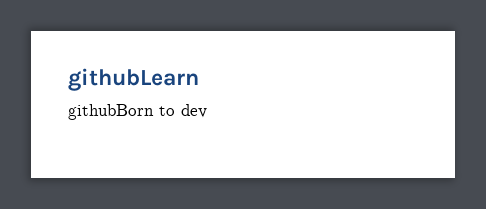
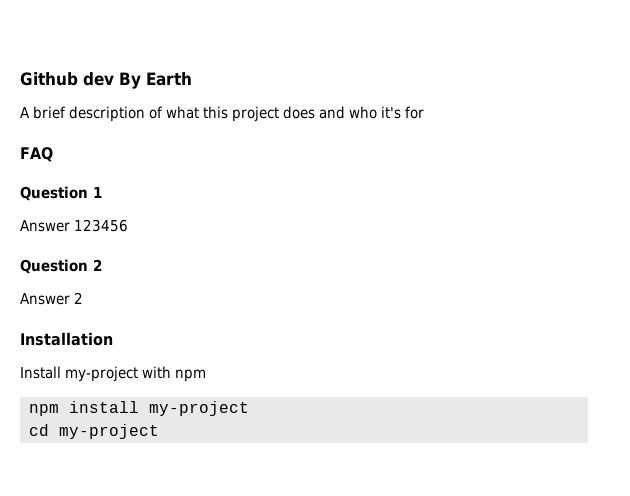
- githubLearn
- githubBorn to dev
+ Github dev By Earth
+ A brief description of what this project does and who it's for
+ FAQ
+ Question 1
+ Answer 123456
+ Question 2
+ Answer 2
+ Installation
+ Install my-project with npm
+ npm install my-project
+ cd my-project

